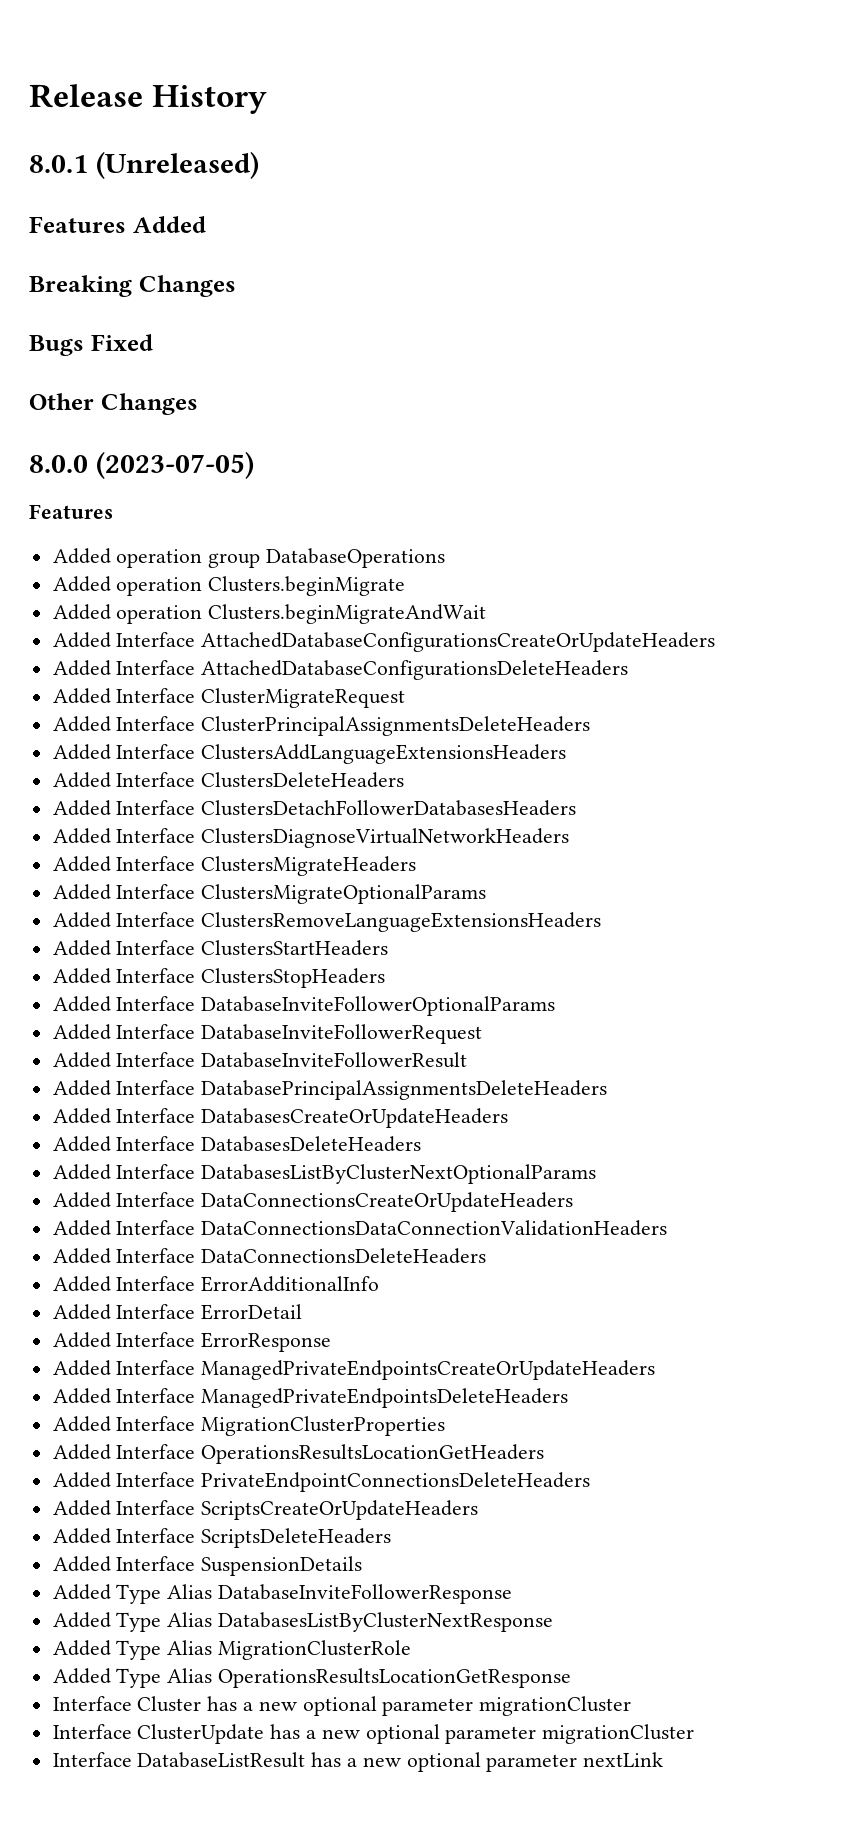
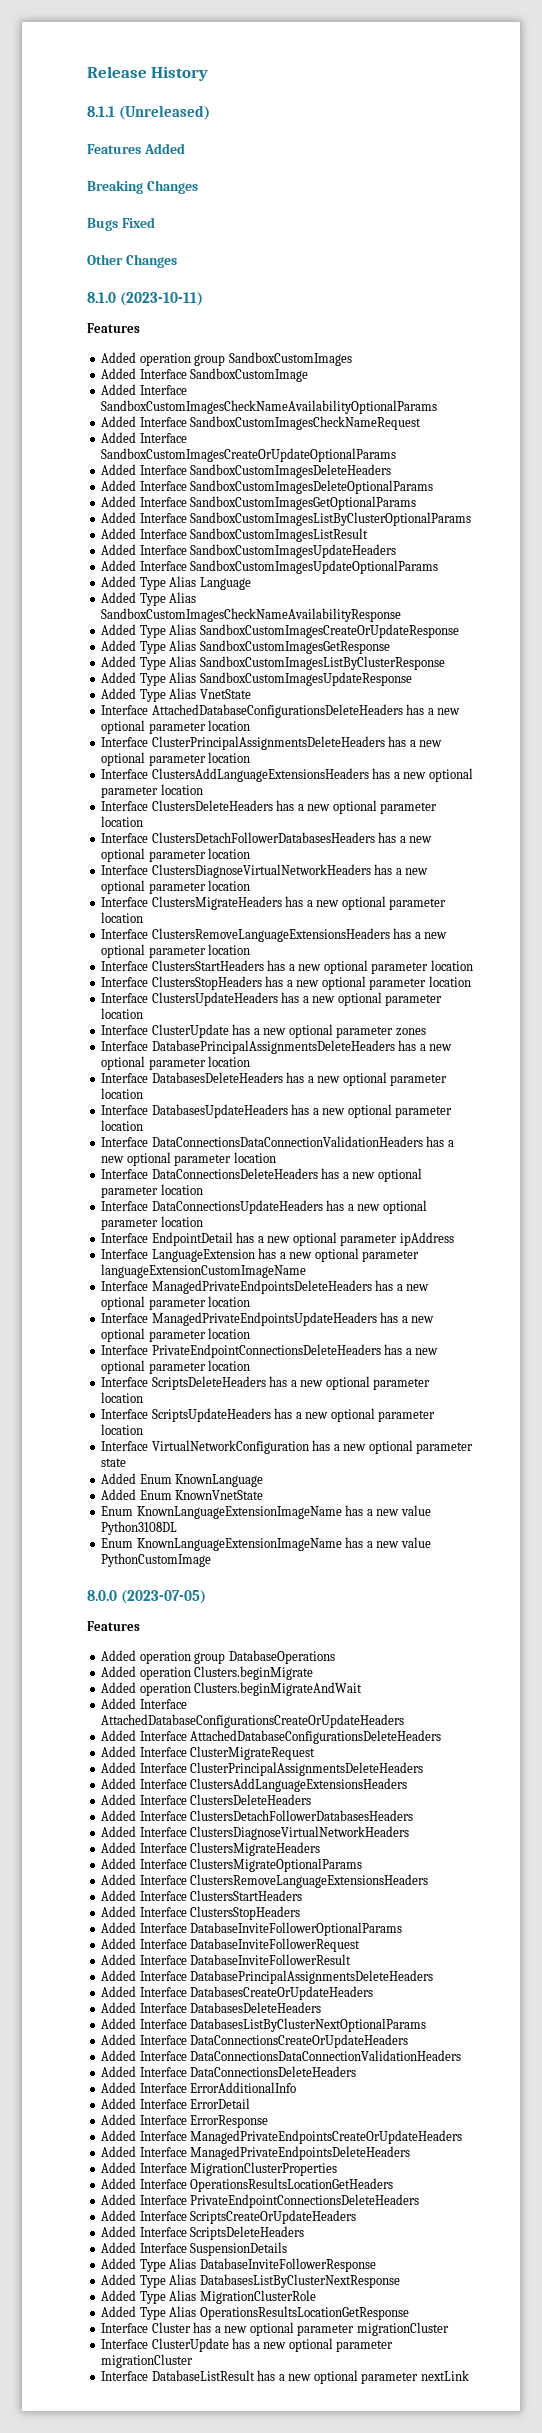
- 8.0.1 (Unreleased)
+ 8.1.1 (Unreleased)
+ 8.1.0 (2023-10-11)
+ Features
+ Added operation group SandboxCustomImages
+ Added Interface SandboxCustomImage
+ Added Interface SandboxCustomImagesCheckNameAvailabilityOptionalParams
+ Added Interface SandboxCustomImagesCheckNameRequest
+ Added Interface SandboxCustomImagesCreateOrUpdateOptionalParams
+ Added Interface SandboxCustomImagesDeleteHeaders
+ Added Interface SandboxCustomImagesDeleteOptionalParams
+ Added Interface SandboxCustomImagesGetOptionalParams
+ Added Interface SandboxCustomImagesListByClusterOptionalParams
+ Added Interface SandboxCustomImagesListResult
+ Added Interface SandboxCustomImagesUpdateHeaders
+ Added Interface SandboxCustomImagesUpdateOptionalParams
+ Added Type Alias Language
+ Added Type Alias SandboxCustomImagesCheckNameAvailabilityResponse
+ Added Type Alias SandboxCustomImagesCreateOrUpdateResponse
+ Added Type Alias SandboxCustomImagesGetResponse
+ Added Type Alias SandboxCustomImagesListByClusterResponse
+ Added Type Alias SandboxCustomImagesUpdateResponse
+ Added Type Alias VnetState
+ Interface AttachedDatabaseConfigurationsDeleteHeaders has a new optional parameter location
+ Interface ClusterPrincipalAssignmentsDeleteHeaders has a new optional parameter location
+ Interface ClustersAddLanguageExtensionsHeaders has a new optional parameter location
+ Interface ClustersDeleteHeaders has a new optional parameter location
+ Interface ClustersDetachFollowerDatabasesHeaders has a new optional parameter location
+ Interface ClustersDiagnoseVirtualNetworkHeaders has a new optional parameter location
+ Interface ClustersMigrateHeaders has a new optional parameter location
+ Interface ClustersRemoveLanguageExtensionsHeaders has a new optional parameter location
+ Interface ClustersStartHeaders has a new optional parameter location
+ Interface ClustersStopHeaders has a new optional parameter location
+ Interface ClustersUpdateHeaders has a new optional parameter location
+ Interface ClusterUpdate has a new optional parameter zones
+ Interface DatabasePrincipalAssignmentsDeleteHeaders has a new optional parameter location
+ Interface DatabasesDeleteHeaders has a new optional parameter location
+ Interface DatabasesUpdateHeaders has a new optional parameter location
+ Interface DataConnectionsDataConnectionValidationHeaders has a new optional parameter location
+ Interface DataConnectionsDeleteHeaders has a new optional parameter location
+ Interface DataConnectionsUpdateHeaders has a new optional parameter location
+ Interface EndpointDetail has a new optional parameter ipAddress
+ Interface LanguageExtension has a new optional parameter languageExtensionCustomImageName
+ Interface ManagedPrivateEndpointsDeleteHeaders has a new optional parameter location
+ Interface ManagedPrivateEndpointsUpdateHeaders has a new optional parameter location
+ Interface PrivateEndpointConnectionsDeleteHeaders has a new optional parameter location
+ Interface ScriptsDeleteHeaders has a new optional parameter location
+ Interface ScriptsUpdateHeaders has a new optional parameter location
+ Interface VirtualNetworkConfiguration has a new optional parameter state
+ Added Enum KnownLanguage
+ Added Enum KnownVnetState
+ Enum KnownLanguageExtensionImageName has a new value Python3108DL
+ Enum KnownLanguageExtensionImageName has a new value PythonCustomImage

